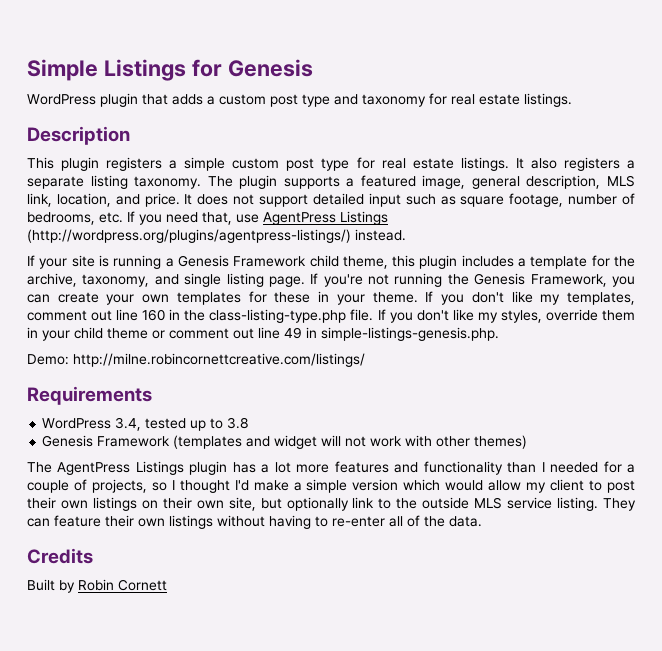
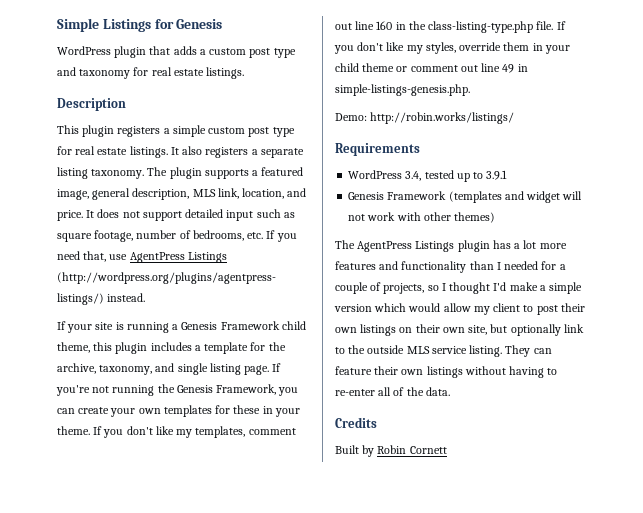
- Demo: http://milne.robincornettcreative.com/listings/
+ Demo: http://robin.works/listings/
- WordPress 3.4, tested up to 3.8
+ WordPress 3.4, tested up to 3.9.1

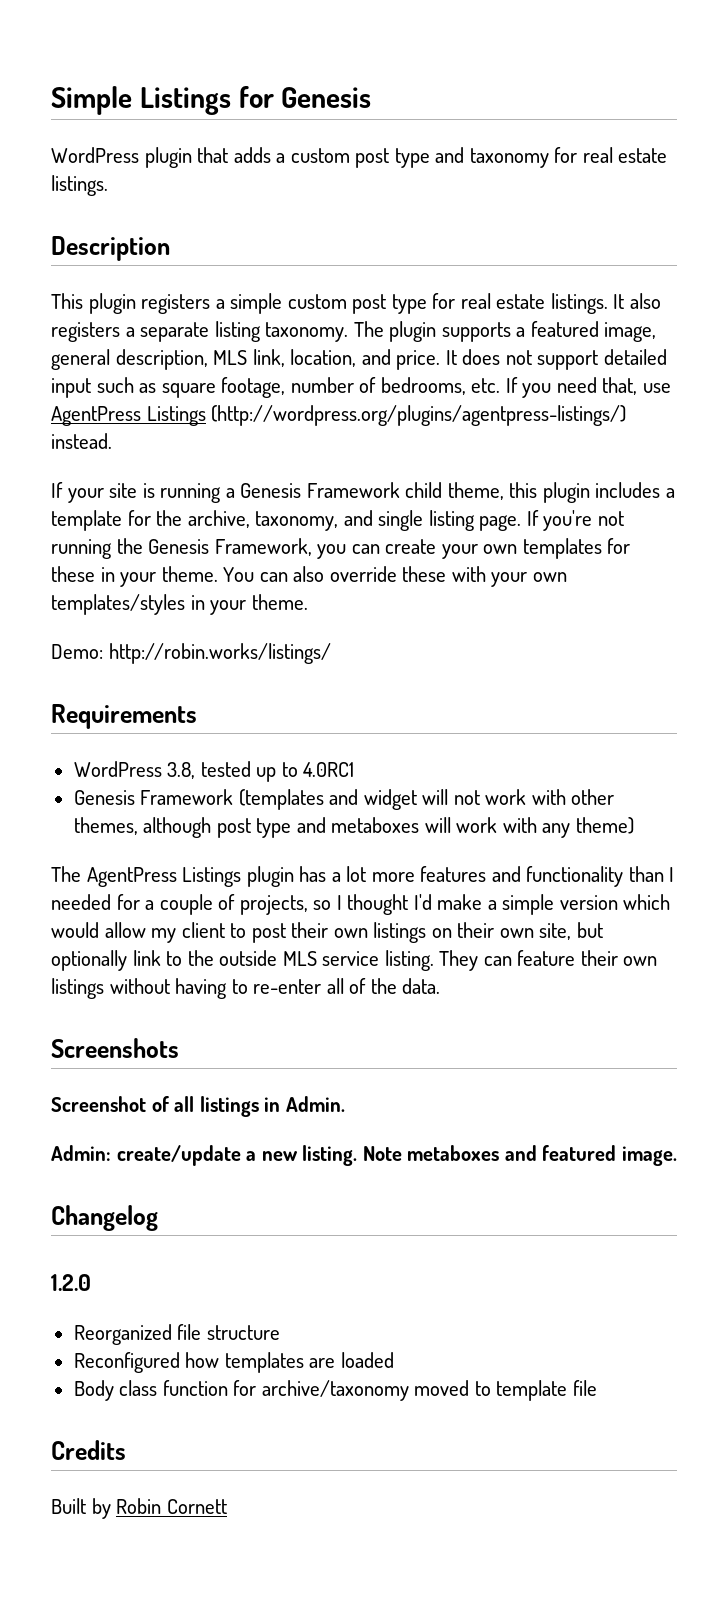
- If you don't like my templates, comment out line 160 in the class-listing-type.php file. If you don't like my styles, override them in your child theme or comment out line 49 in simple-listings-genesis.php.
+ You can also override these with your own templates/styles in your theme.
- WordPress 3.4, tested up to 3.9.1
+ WordPress 3.8, tested up to 4.0RC1
- Genesis Framework (templates and widget will not work with other themes)
+ Genesis Framework (templates and widget will not work with other themes, although post type and metaboxes will work with any theme)
+ Screenshots
+ Screenshot of all listings in Admin.
+ Admin: create/update a new listing. Note metaboxes and featured image.
+ Changelog
+ 1.2.0
+ Reorganized file structure
+ Reconfigured how templates are loaded
+ Body class function for archive/taxonomy moved to template file

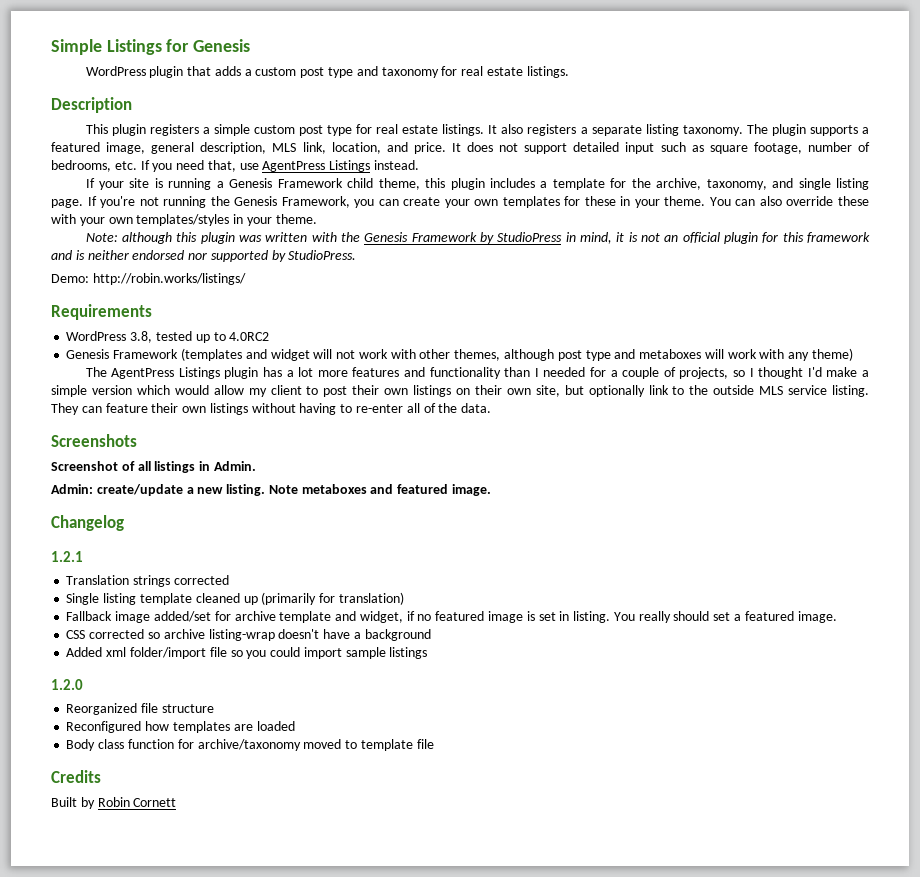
- It does not support detailed input such as square footage, number of bedrooms, etc. If you need that, use AgentPress Listings (http://wordpress.org/plugins/agentpress-listings/) instead.
+ It does not support detailed input such as square footage, number of bedrooms, etc. If you need that, use AgentPress Listings instead.
+ Note: although this plugin was written with the Genesis Framework by StudioPress in mind, it is not an official plugin for this framework and is neither endorsed nor supported by StudioPress.
- WordPress 3.8, tested up to 4.0RC1
+ WordPress 3.8, tested up to 4.0RC2
+ 1.2.1
+ Translation strings corrected
+ Single listing template cleaned up (primarily for translation)
+ Fallback image added/set for archive template and widget, if no featured image is set in listing. You really should set a featured image.
+ CSS corrected so archive listing-wrap doesn't have a background
+ Added xml folder/import file so you could import sample listings

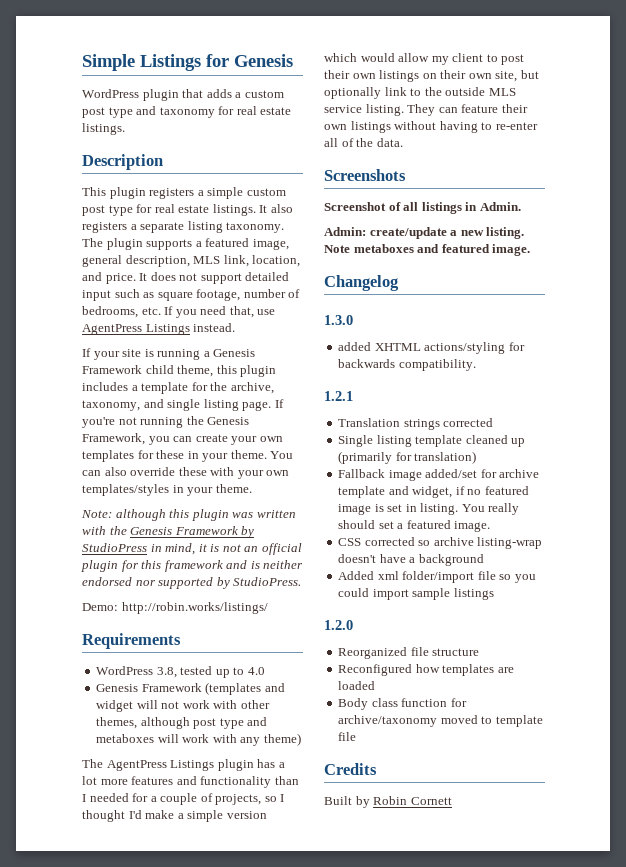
- WordPress 3.8, tested up to 4.0RC2
+ WordPress 3.8, tested up to 4.0
+ 1.3.0
+ added XHTML actions/styling for backwards compatibility.

